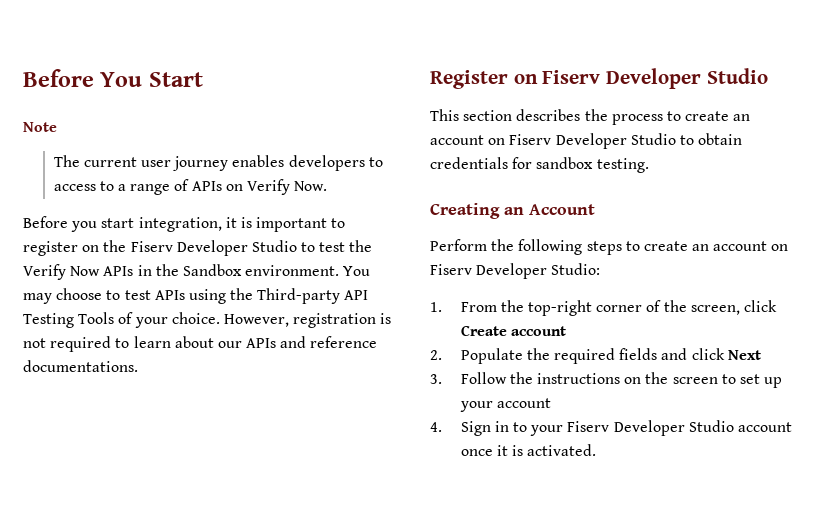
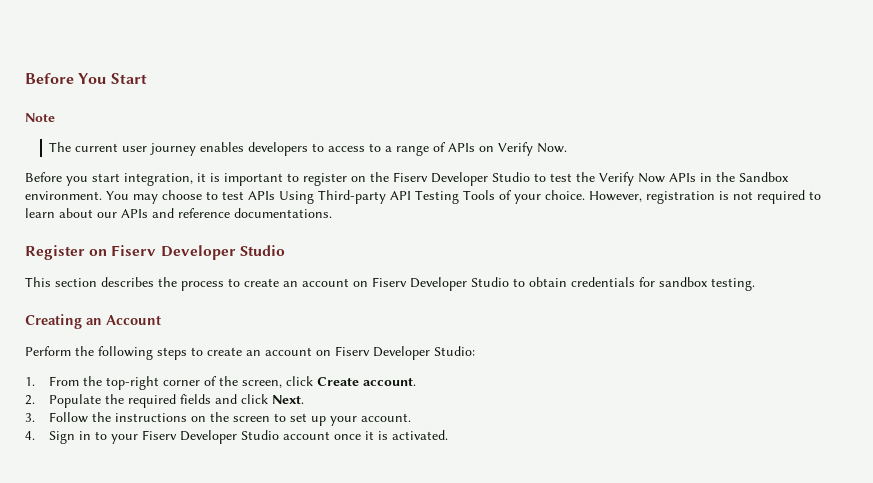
- You may choose to test APIs using the Third-party API Testing Tools of your choice.
+ You may choose to test APIs Using Third-party API Testing Tools of your choice.
- 1. From the top-right corner of the screen, click Create account
+ 1. From the top-right corner of the screen, click Create account.
- 2. Populate the required fields and click Next
+ 2. Populate the required fields and click Next.
- 3. Follow the instructions on the screen to set up your account
+ 3. Follow the instructions on the screen to set up your account.

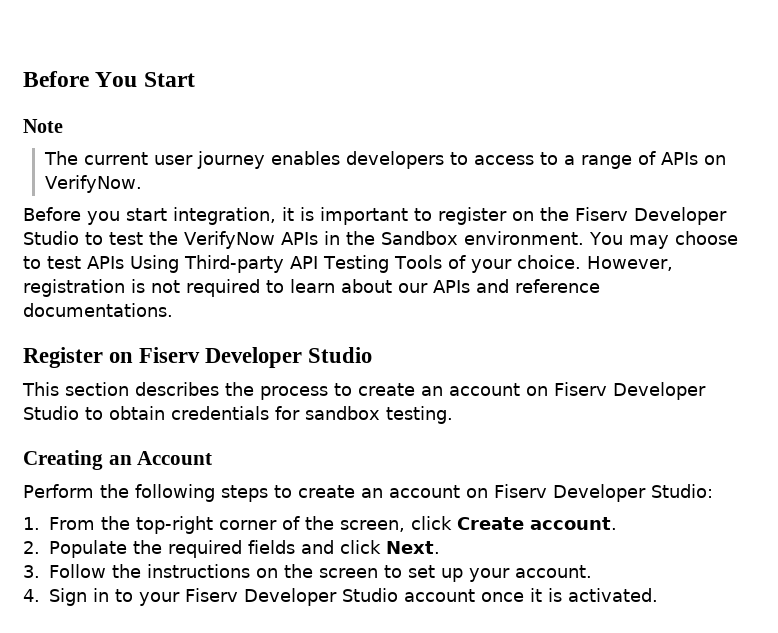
- The current user journey enables developers to access to a range of APIs on Verify Now.
+ The current user journey enables developers to access to a range of APIs on VerifyNow.
- Before you start integration, it is important to register on the Fiserv Developer Studio to test the Verify Now APIs in the Sandbox environment.
+ Before you start integration, it is important to register on the Fiserv Developer Studio to test the VerifyNow APIs in the Sandbox environment.

